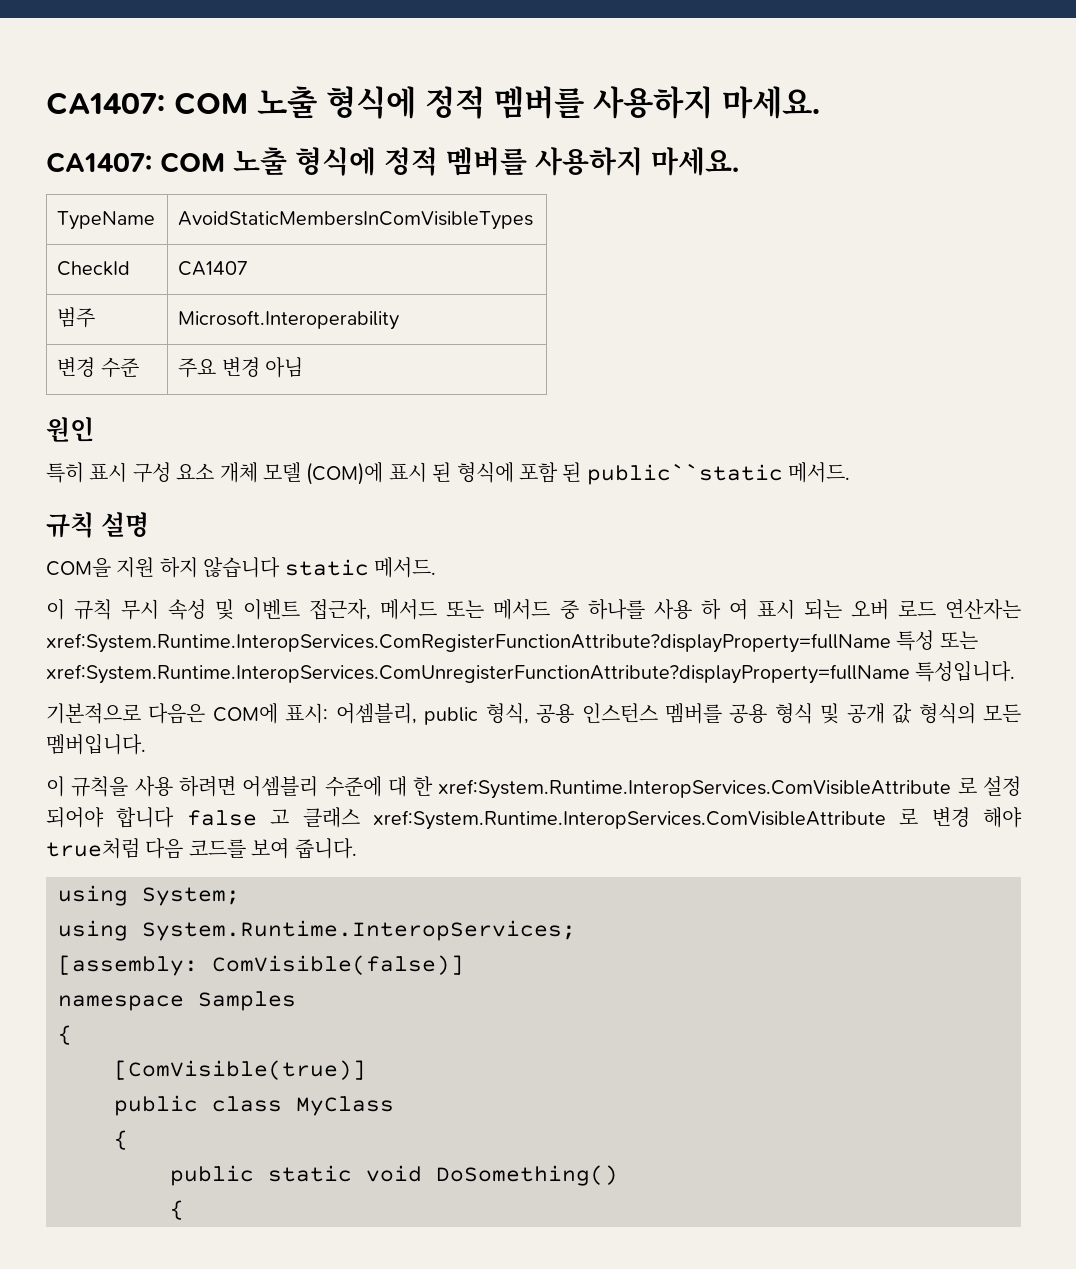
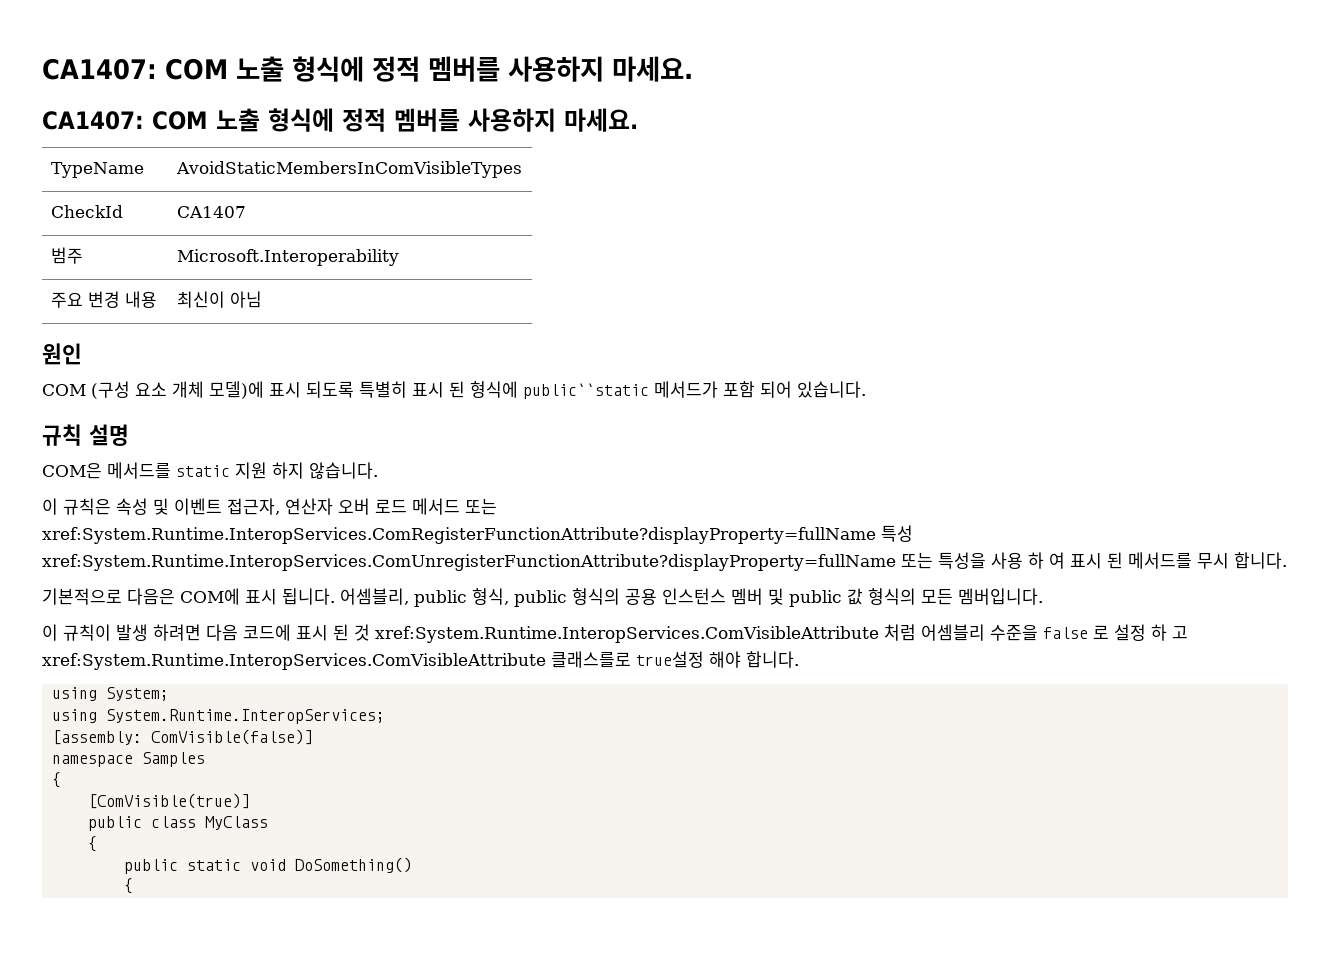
- 변경 수준 | 주요 변경 아님
+ 주요 변경 내용 | 최신이 아님
  원인
- 특히 표시 구성 요소 개체 모델 (COM)에 표시 된 형식에 포함 된 public``static 메서드.
+ COM (구성 요소 개체 모델)에 표시 되도록 특별히 표시 된 형식에 public``static 메서드가 포함 되어 있습니다.
  규칙 설명
- COM을 지원 하지 않습니다 static 메서드.
- 이 규칙 무시 속성 및 이벤트 접근자, 메서드 또는 메서드 중 하나를 사용 하 여 표시 되는 오버 로드 연산자는 xref:System.Runtime.InteropServices.ComRegisterFunctionAttribute?displayProperty=fullName 특성 또는 xref:System.Runtime.InteropServices.ComUnregisterFunctionAttribute?displayProperty=fullName 특성입니다.
+ COM은 메서드를 static 지원 하지 않습니다.
+ 이 규칙은 속성 및 이벤트 접근자, 연산자 오버 로드 메서드 또는 xref:System.Runtime.InteropServices.ComRegisterFunctionAttribute?displayProperty=fullName 특성 xref:System.Runtime.InteropServices.ComUnregisterFunctionAttribute?displayProperty=fullName 또는 특성을 사용 하 여 표시 된 메서드를 무시 합니다.
- 기본적으로 다음은 COM에 표시: 어셈블리, public 형식, 공용 인스턴스 멤버를 공용 형식 및 공개 값 형식의 모든 멤버입니다.
+ 기본적으로 다음은 COM에 표시 됩니다. 어셈블리, public 형식, public 형식의 공용 인스턴스 멤버 및 public 값 형식의 모든 멤버입니다.
- 이 규칙을 사용 하려면 어셈블리 수준에 대 한 xref:System.Runtime.InteropServices.ComVisibleAttribute 로 설정 되어야 합니다 false 고 클래스 xref:System.Runtime.InteropServices.ComVisibleAttribute 로 변경 해야 true처럼 다음 코드를 보여 줍니다.
+ 이 규칙이 발생 하려면 다음 코드에 표시 된 것 xref:System.Runtime.InteropServices.ComVisibleAttribute 처럼 어셈블리 수준을 false 로 설정 하 고 xref:System.Runtime.InteropServices.ComVisibleAttribute 클래스를로 true설정 해야 합니다.

